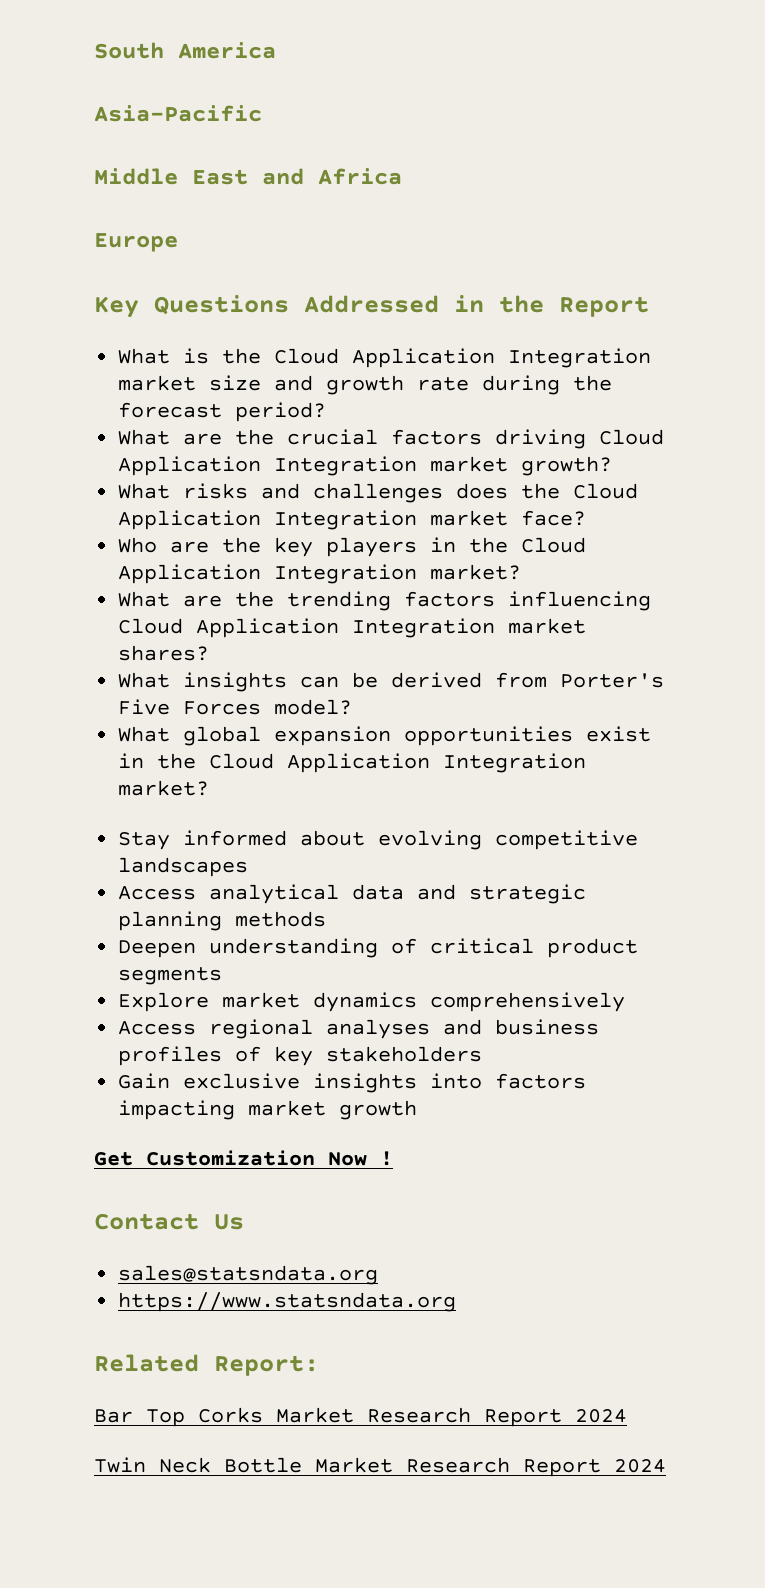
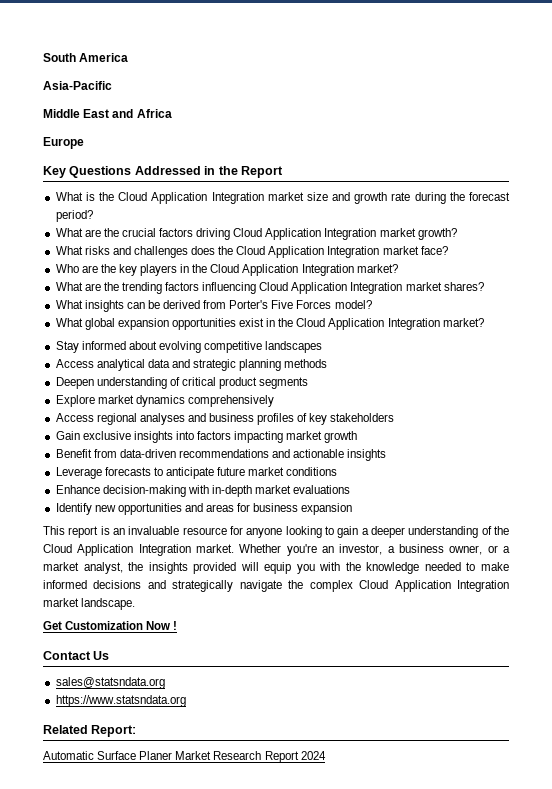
+ Benefit from data-driven recommendations and actionable insights
+ Leverage forecasts to anticipate future market conditions
+ Enhance decision-making with in-depth market evaluations
+ Identify new opportunities and areas for business expansion
+ This report is an invaluable resource for anyone looking to gain a deeper understanding of the Cloud Application Integration market. Whether you're an investor, a business owner, or a market analyst, the insights provided will equip you with the knowledge needed to make informed decisions and strategically navigate the complex Cloud Application Integration market landscape.
- Bar Top Corks Market Research Report 2024
- Twin Neck Bottle Market Research Report 2024
+ Automatic Surface Planer Market Research Report 2024

